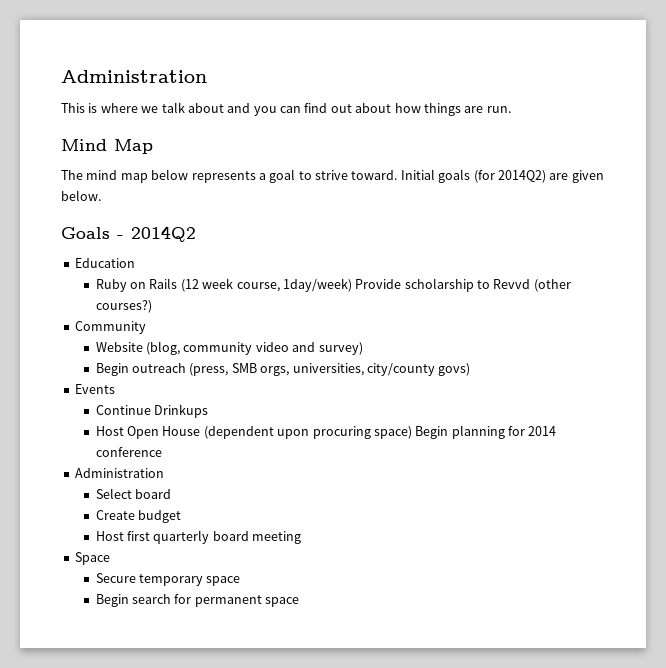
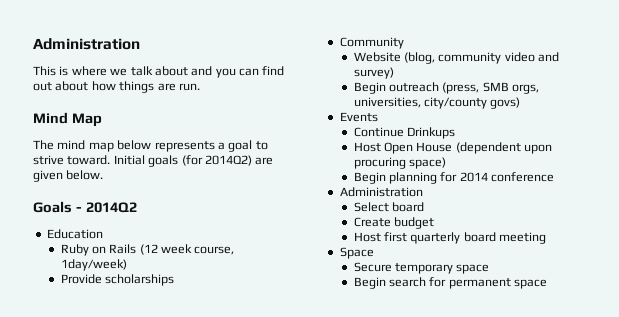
- Ruby on Rails (12 week course, 1day/week) Provide scholarship to Revvd (other courses?)
+ Ruby on Rails (12 week course, 1day/week)
+ Provide scholarships
- Host Open House (dependent upon procuring space) Begin planning for 2014 conference
+ Host Open House (dependent upon procuring space)
+ Begin planning for 2014 conference

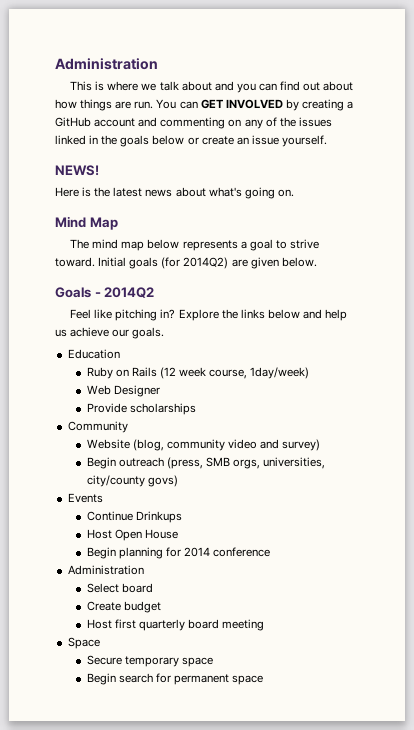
+ You can GET INVOLVED by creating a GitHub account and commenting on any of the issues linked in the goals below or create an issue yourself.
+ NEWS!
+ Here is the latest news about what's going on.
+ Feel like pitching in? Explore the links below and help us achieve our goals.
+ Web Designer
- Host Open House (dependent upon procuring space)
+ Host Open House

